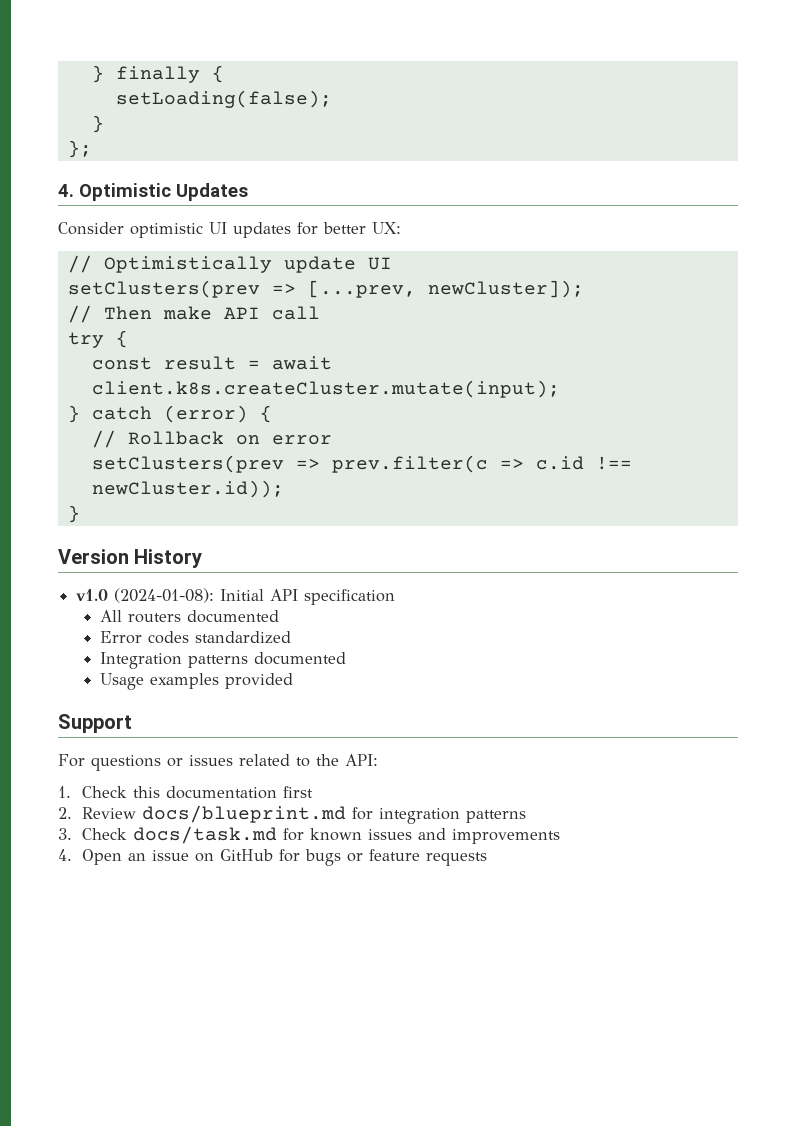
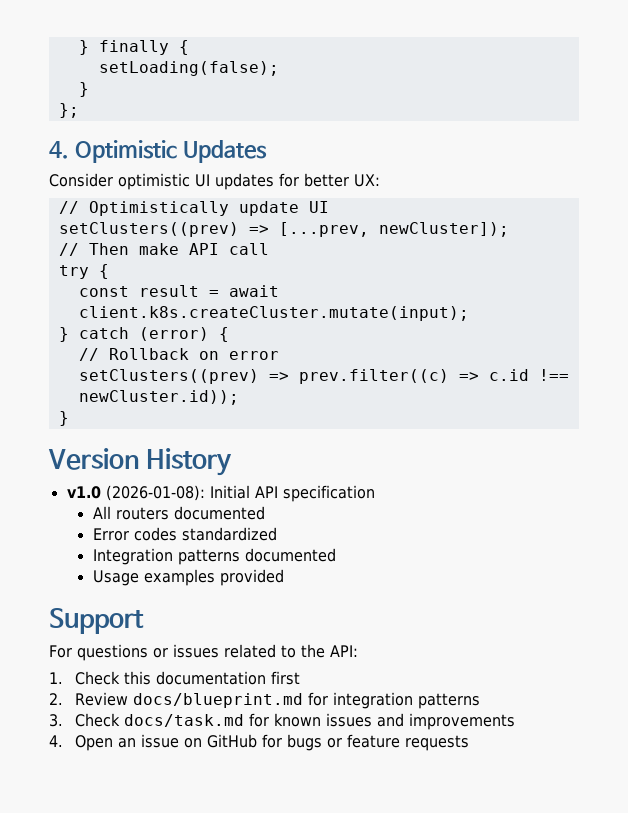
- setClusters(prev => [...prev, newCluster]);
+ setClusters((prev) => [...prev, newCluster]);
- setClusters(prev => prev.filter(c => c.id !== newCluster.id));
+ setClusters((prev) => prev.filter((c) => c.id !== newCluster.id));
- v1.0 (2024-01-08): Initial API specification
+ v1.0 (2026-01-08): Initial API specification

